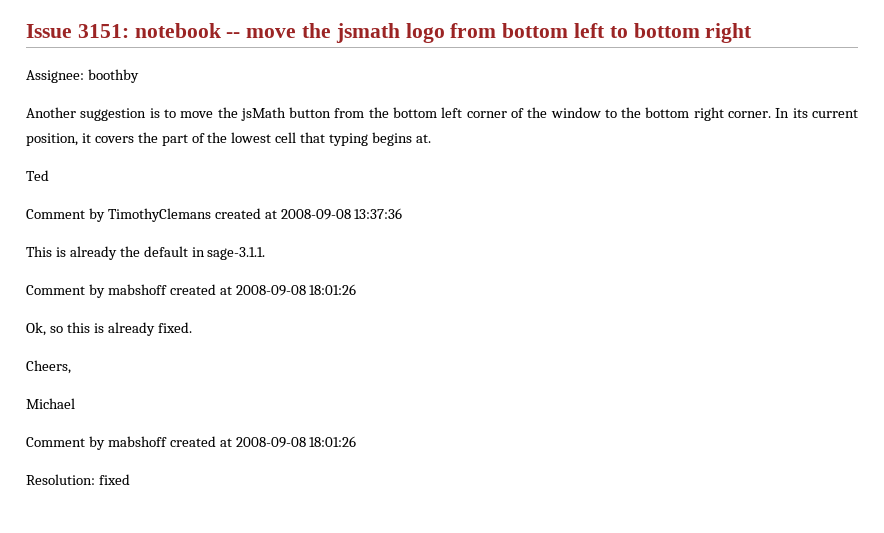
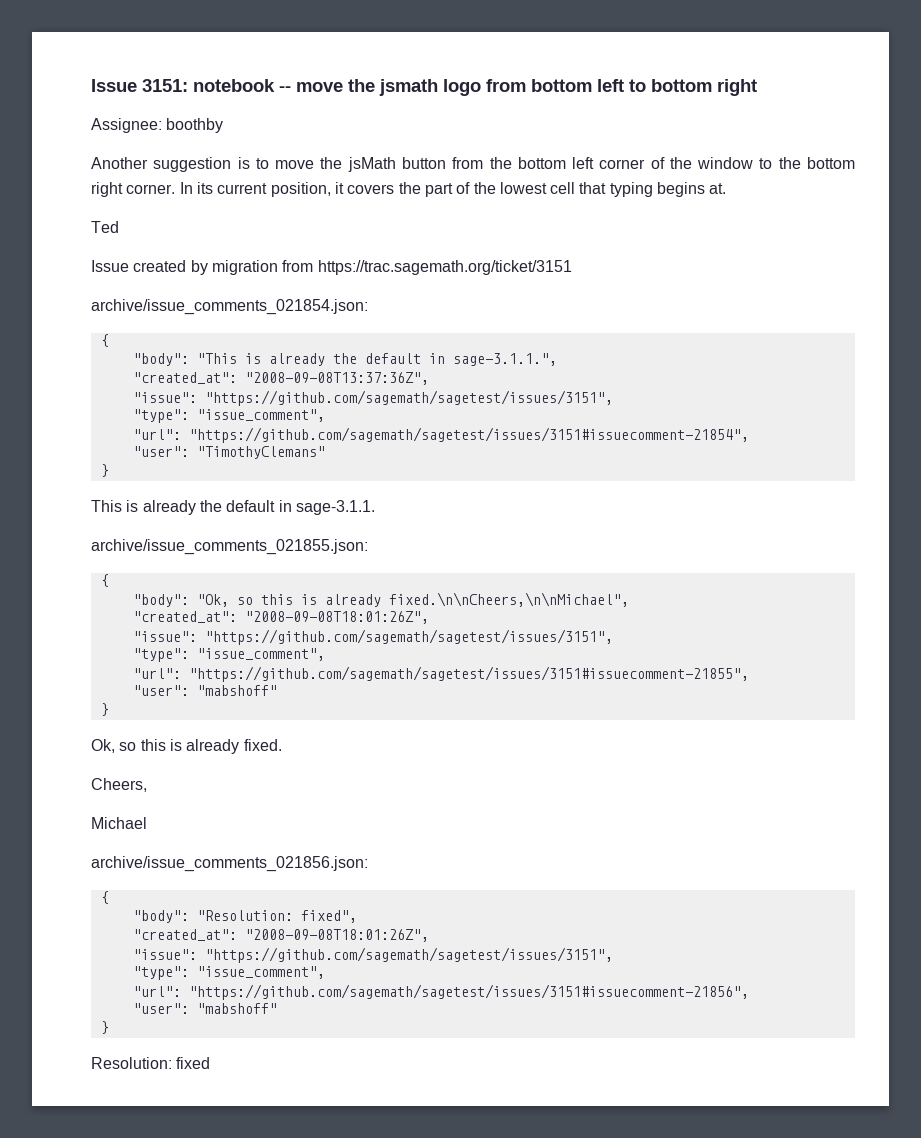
- Comment by TimothyClemans created at 2008-09-08 13:37:36
+ Issue created by migration from https://trac.sagemath.org/ticket/3151
+ archive/issue_comments_021854.json:
+ {
+ "body": "This is already the default in sage-3.1.1.",
+ "created_at": "2008-09-08T13:37:36Z",
+ "issue": "https://github.com/sagemath/sagetest/issues/3151",
+ "type": "issue_comment",
+ "url": "https://github.com/sagemath/sagetest/issues/3151#issuecomment-21854",
+ "user": "TimothyClemans"
+ }
  This is already the default in sage-3.1.1.
- Comment by mabshoff created at 2008-09-08 18:01:26
+ archive/issue_comments_021855.json:
+ {
+ "body": "Ok, so this is already fixed.\n\nCheers,\n\nMichael",
+ "created_at": "2008-09-08T18:01:26Z",
+ "issue": "https://github.com/sagemath/sagetest/issues/3151",
+ "type": "issue_comment",
+ "url": "https://github.com/sagemath/sagetest/issues/3151#issuecomment-21855",
+ "user": "mabshoff"
+ }
  Michael
- Comment by mabshoff created at 2008-09-08 18:01:26
+ archive/issue_comments_021856.json:
+ {
+ "body": "Resolution: fixed",
+ "created_at": "2008-09-08T18:01:26Z",
+ "issue": "https://github.com/sagemath/sagetest/issues/3151",
+ "type": "issue_comment",
+ "url": "https://github.com/sagemath/sagetest/issues/3151#issuecomment-21856",
+ "user": "mabshoff"
+ }

